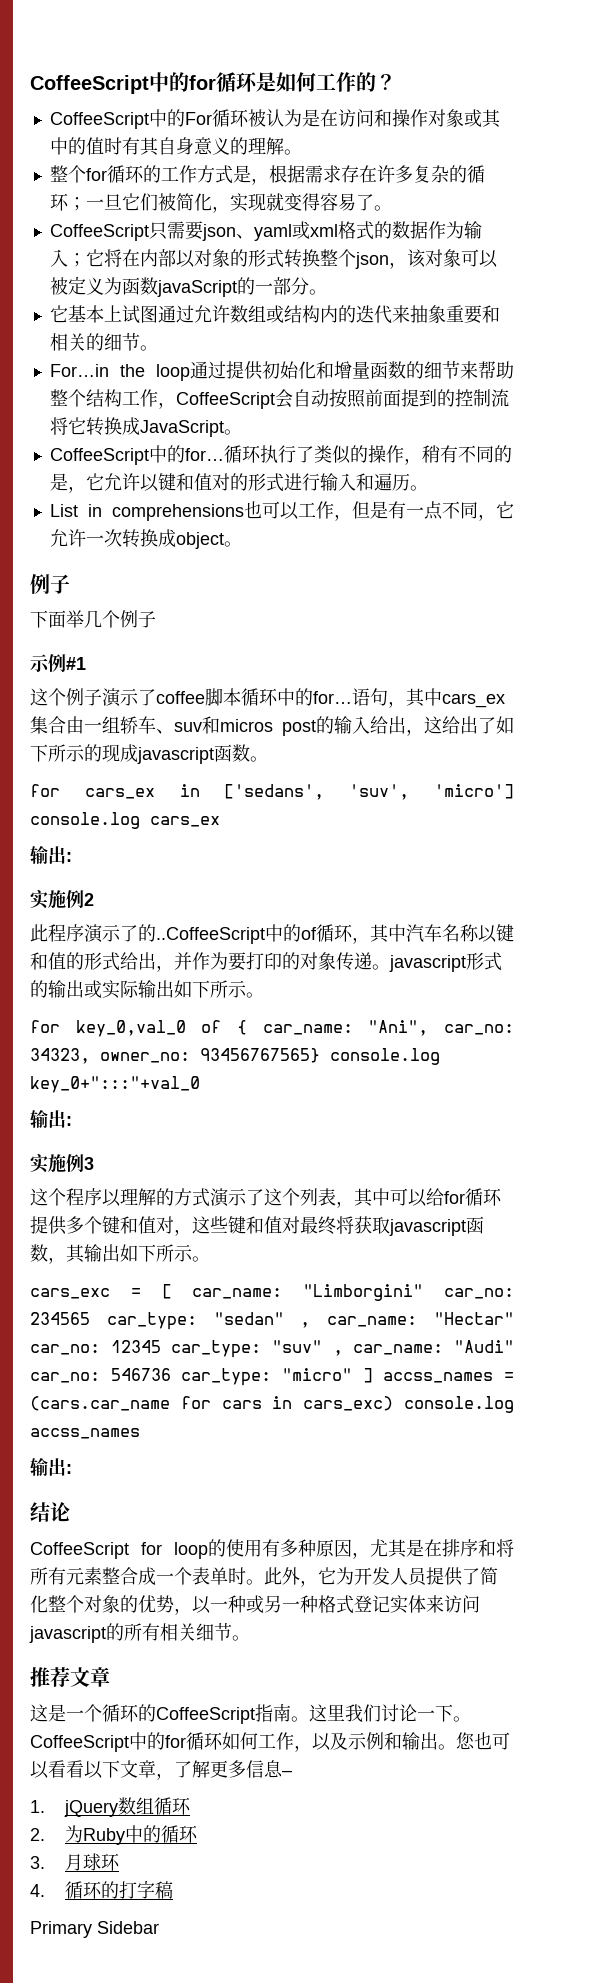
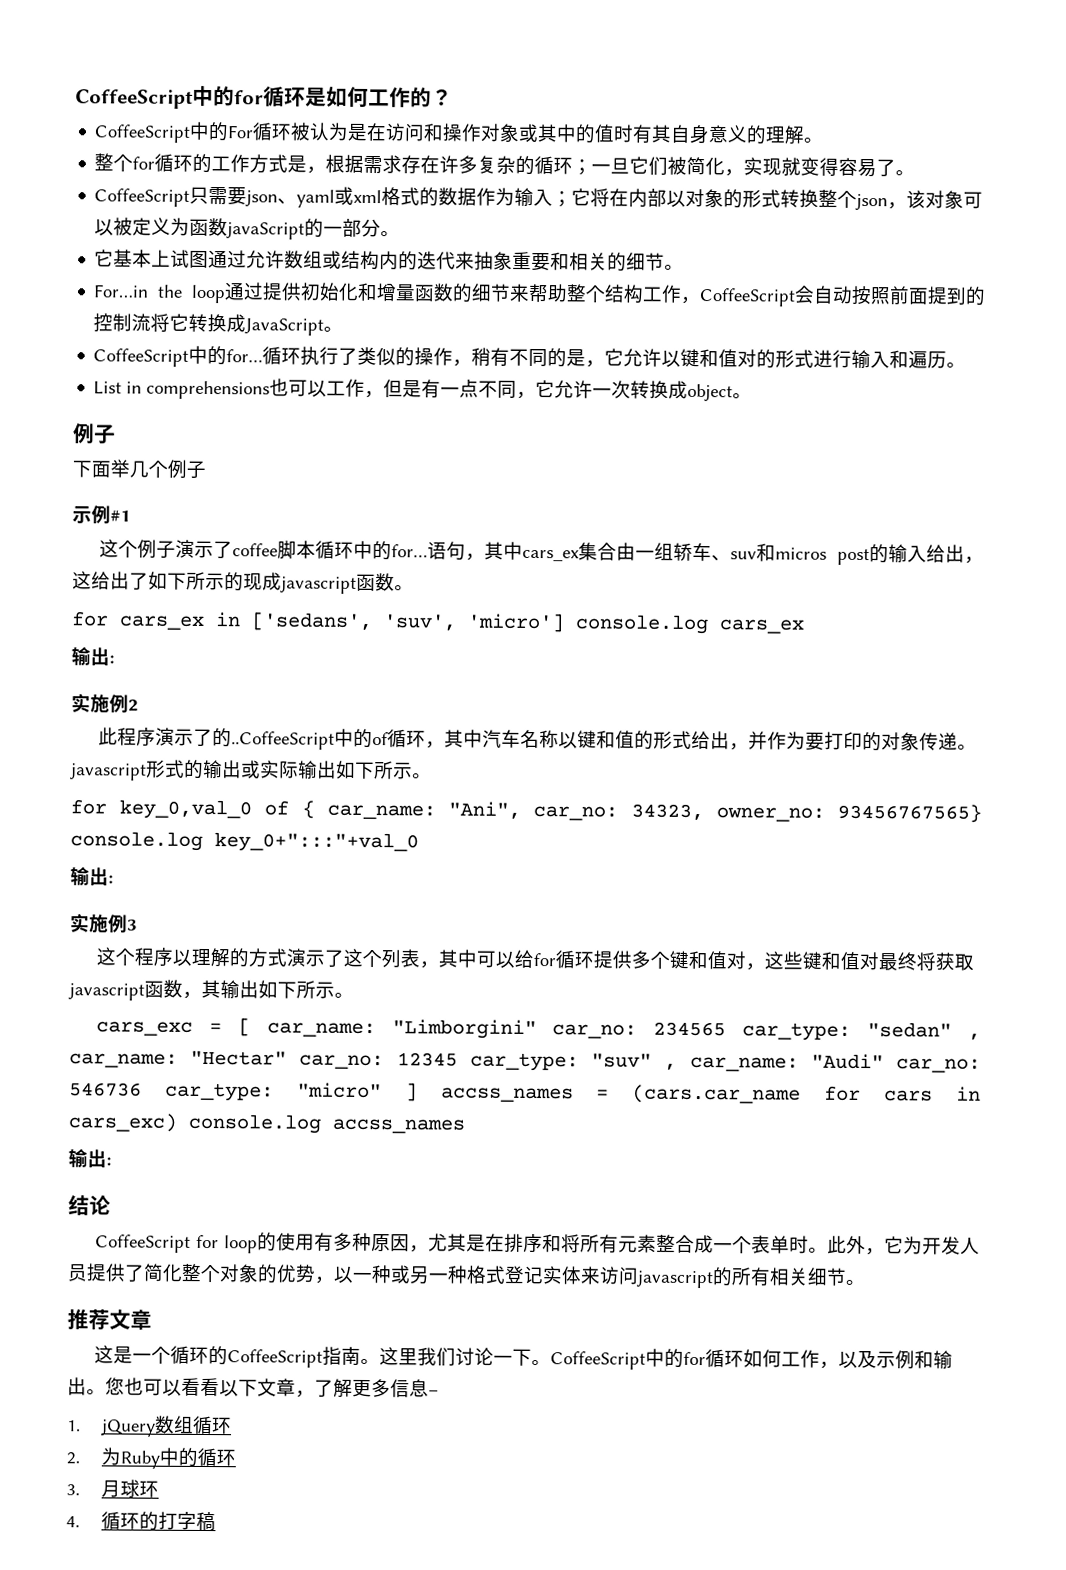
- Primary Sidebar

